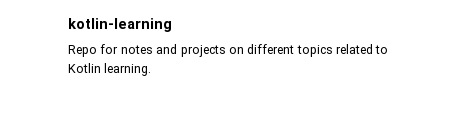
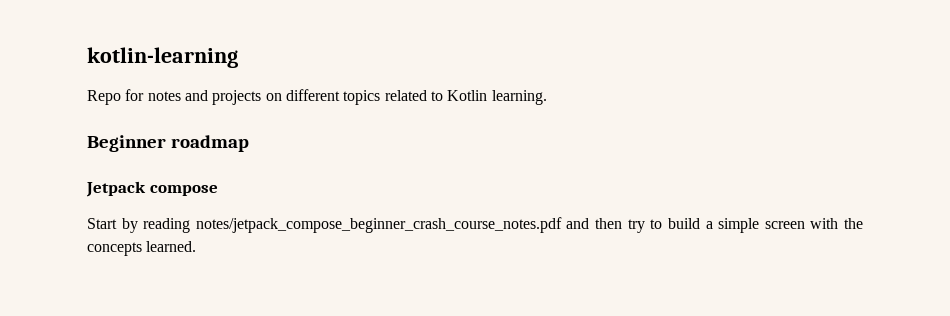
+ Beginner roadmap
+ Jetpack compose
+ Start by reading notes/jetpack_compose_beginner_crash_course_notes.pdf and then try to build a simple screen with the concepts learned.

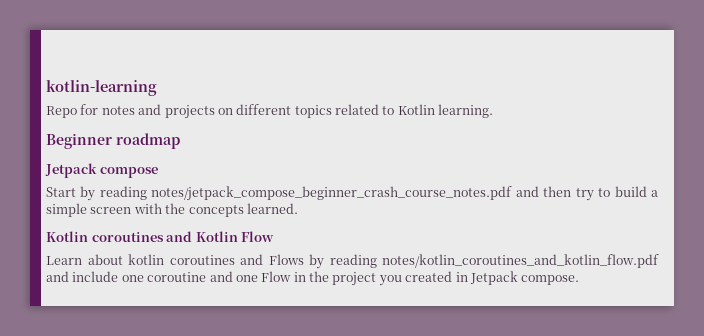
+ Kotlin coroutines and Kotlin Flow
+ Learn about kotlin coroutines and Flows by reading notes/kotlin_coroutines_and_kotlin_flow.pdf and include one coroutine and one Flow in the project you created in Jetpack compose.

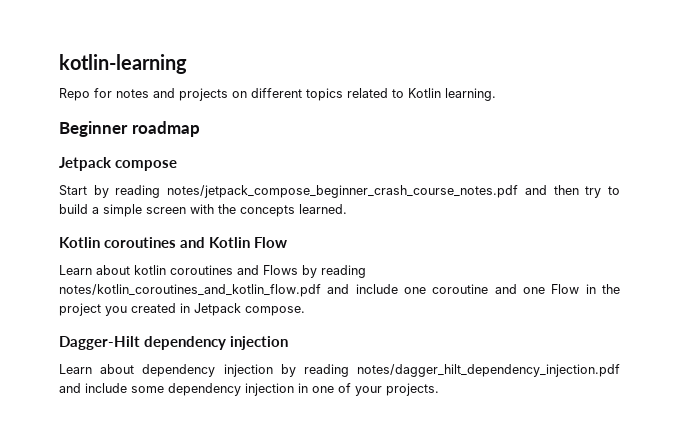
+ Dagger-Hilt dependency injection
+ Learn about dependency injection by reading notes/dagger_hilt_dependency_injection.pdf and include some dependency injection in one of your projects.

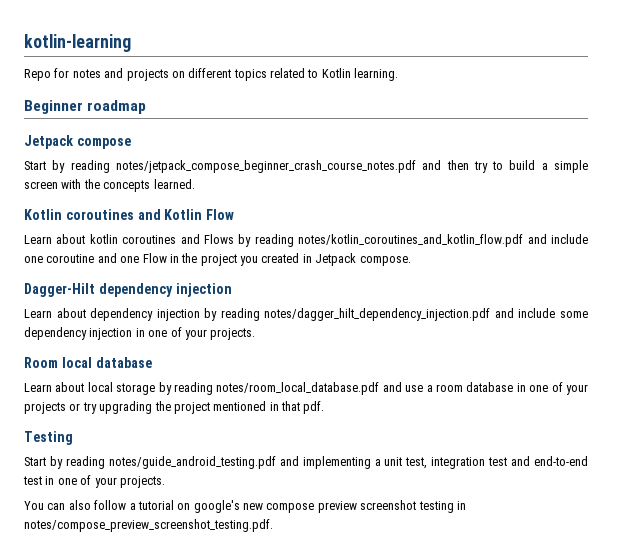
+ Room local database
+ Learn about local storage by reading notes/room_local_database.pdf and use a room database in one of your projects or try upgrading the project mentioned in that pdf.
+ Testing
+ Start by reading notes/guide_android_testing.pdf and implementing a unit test, integration test and end-to-end test in one of your projects.
+ You can also follow a tutorial on google's new compose preview screenshot testing in notes/compose_preview_screenshot_testing.pdf.

